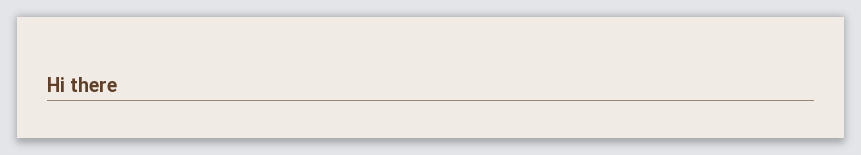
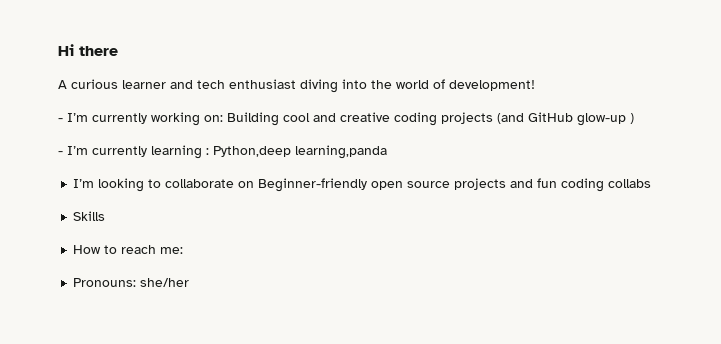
+ A curious learner and tech enthusiast diving into the world of development!
+ - I’m currently working on: Building cool and creative coding projects (and GitHub glow-up )
+ - I’m currently learning : Python,deep learning,panda
+ I’m looking to collaborate on Beginner-friendly open source projects and fun coding collabs
+ Skills
+ How to reach me:
+ Pronouns: she/her

